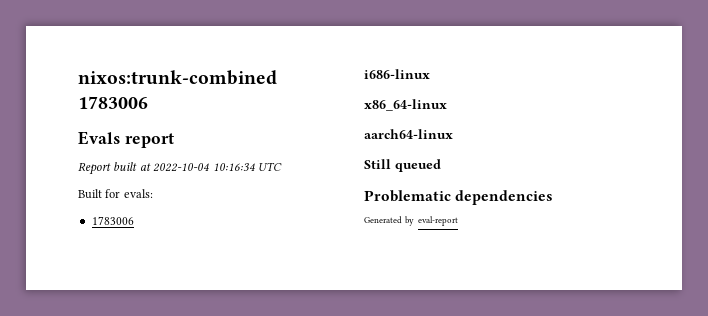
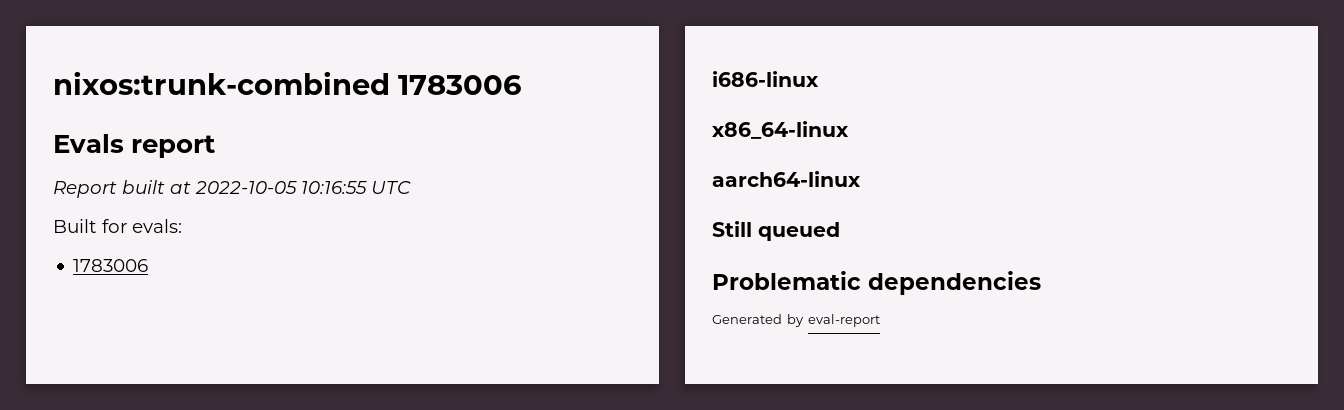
- Report built at 2022-10-04 10:16:34 UTC
+ Report built at 2022-10-05 10:16:55 UTC

